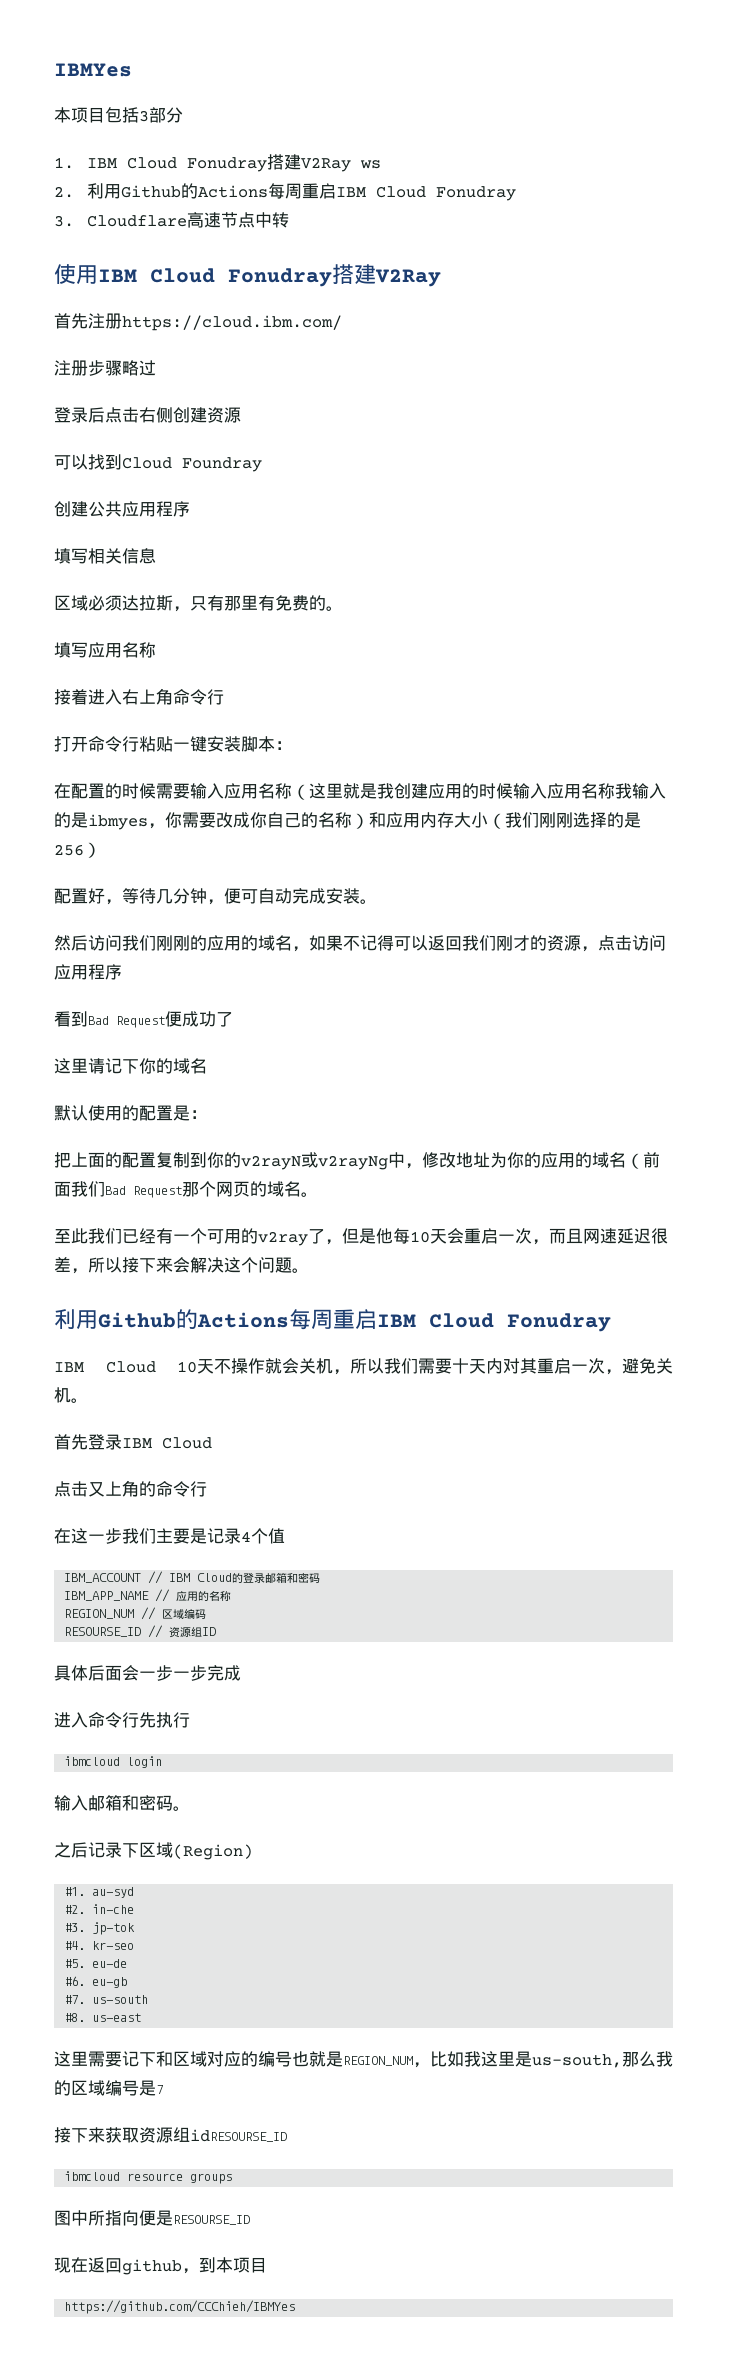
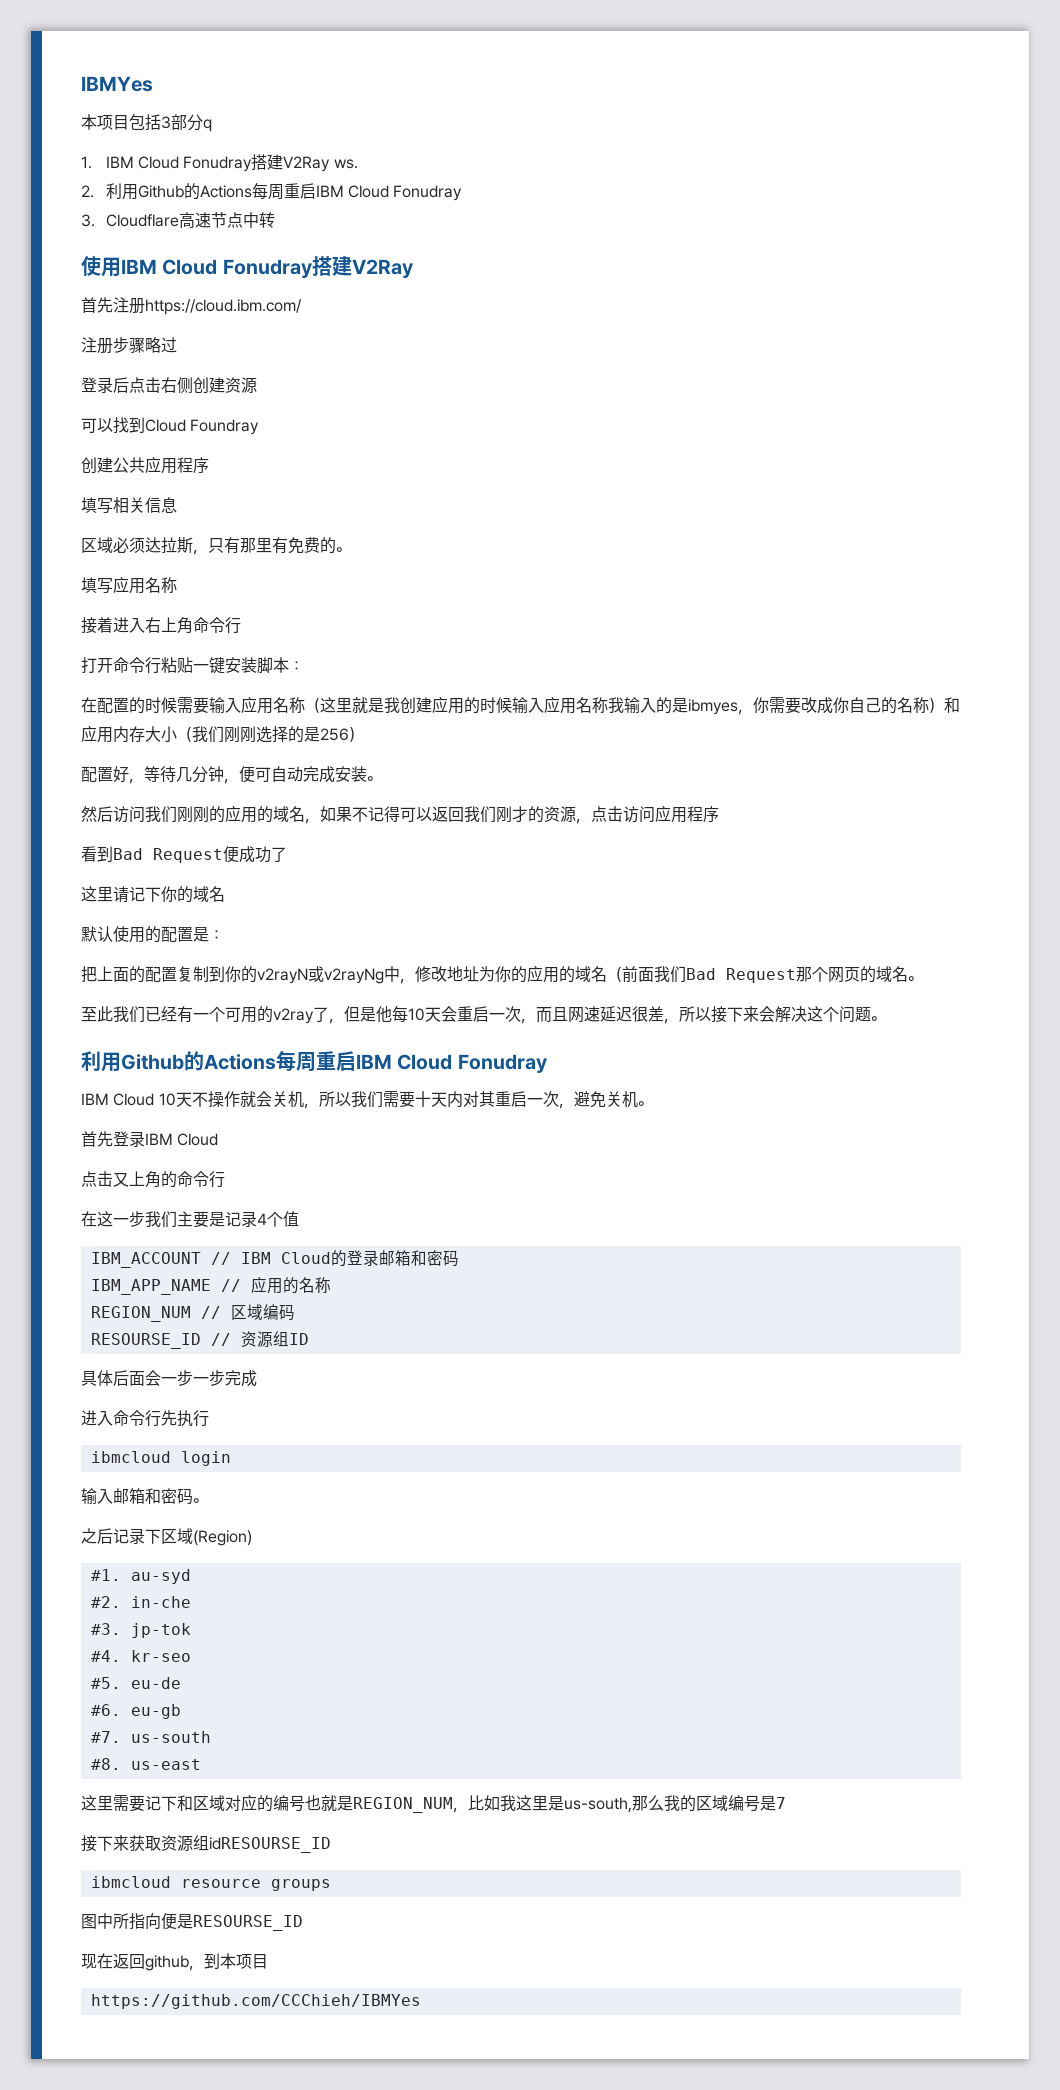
- 本项目包括3部分
+ 本项目包括3部分q
- 1. IBM Cloud Fonudray搭建V2Ray ws
+ 1. IBM Cloud Fonudray搭建V2Ray ws.

